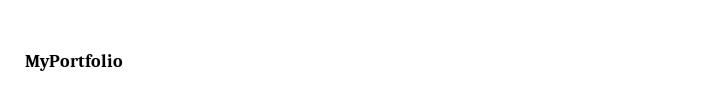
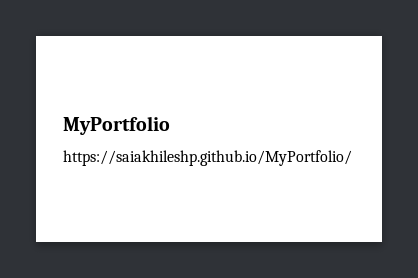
+ https://saiakhileshp.github.io/MyPortfolio/

